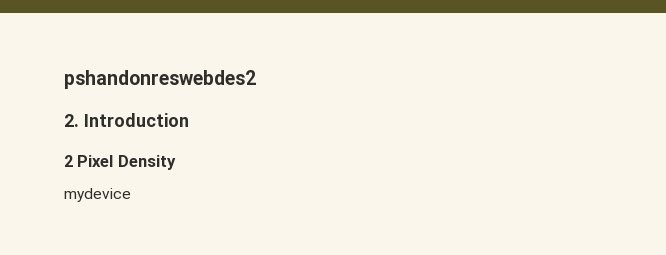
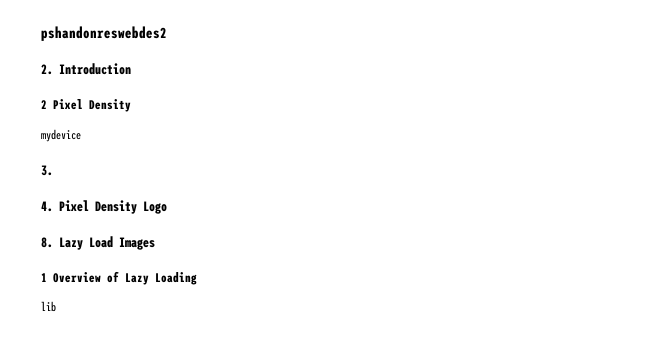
+ 3.
+ 4. Pixel Density Logo
+ 8. Lazy Load Images
+ 1 Overview of Lazy Loading
+ lib

